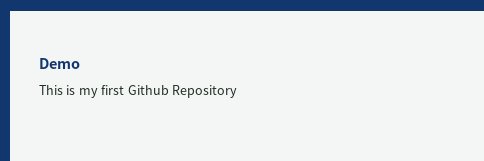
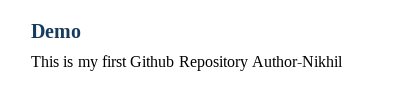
- This is my first Github Repository
+ This is my first Github Repository Author-Nikhil

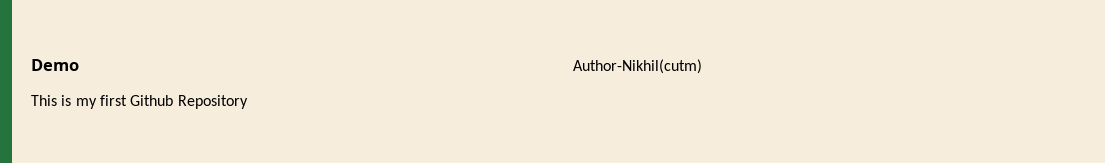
- This is my first Github Repository Author-Nikhil
+ This is my first Github Repository
+ Author-Nikhil(cutm)

